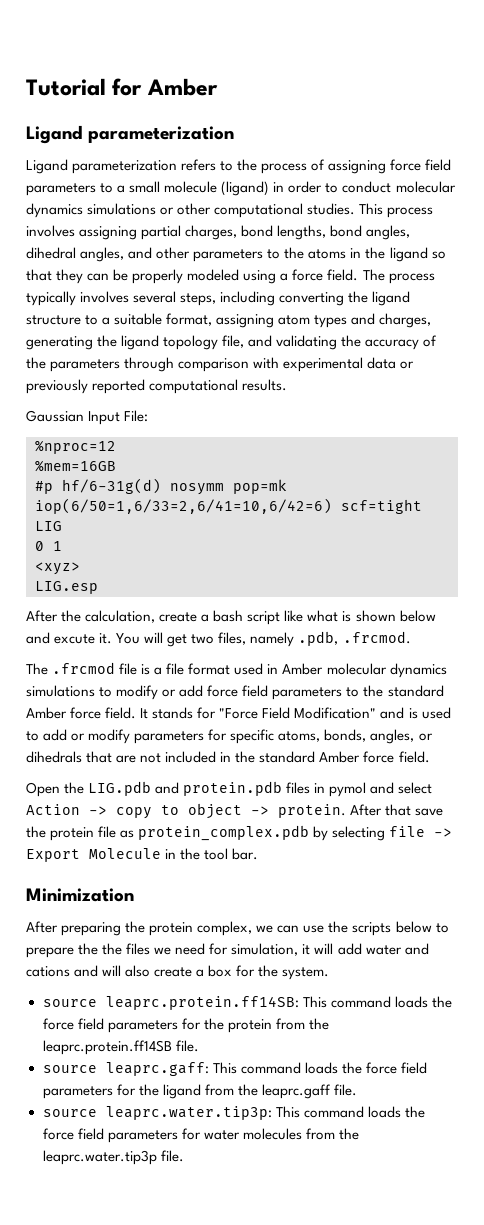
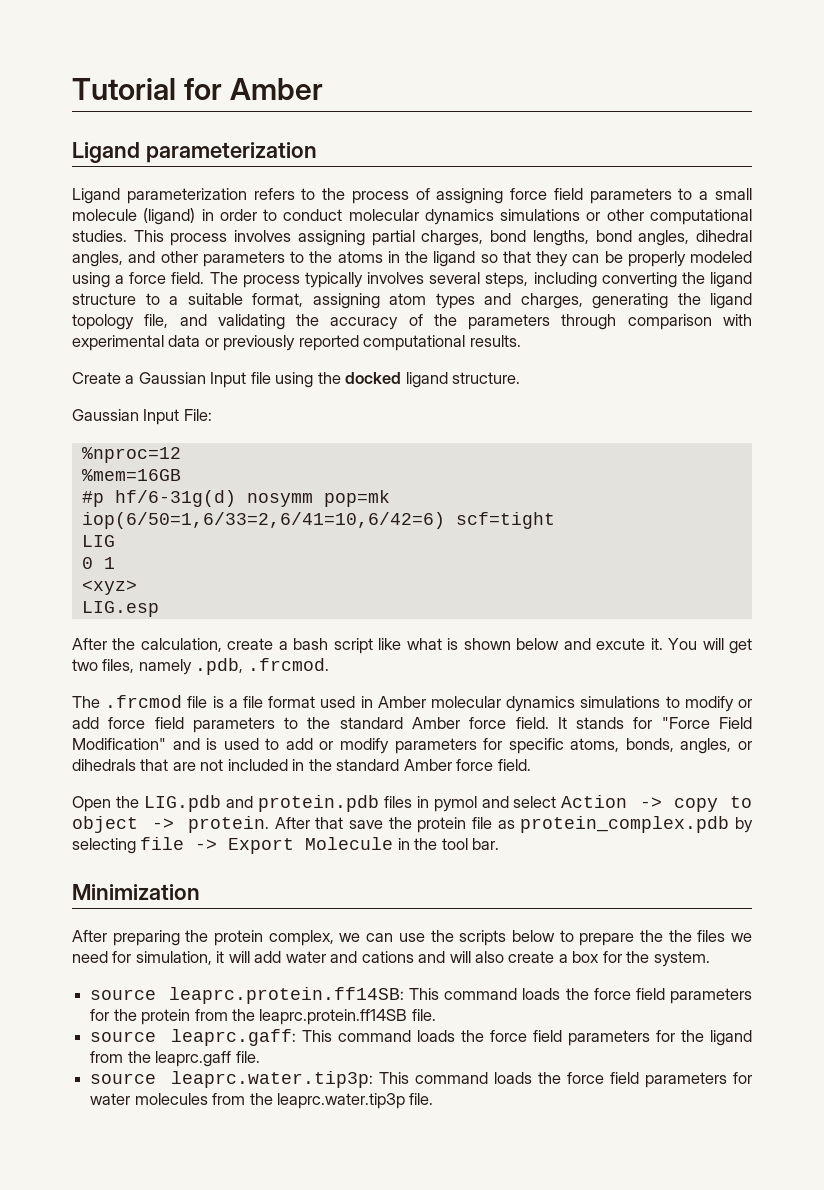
+ Create a Gaussian Input file using the docked ligand structure.

